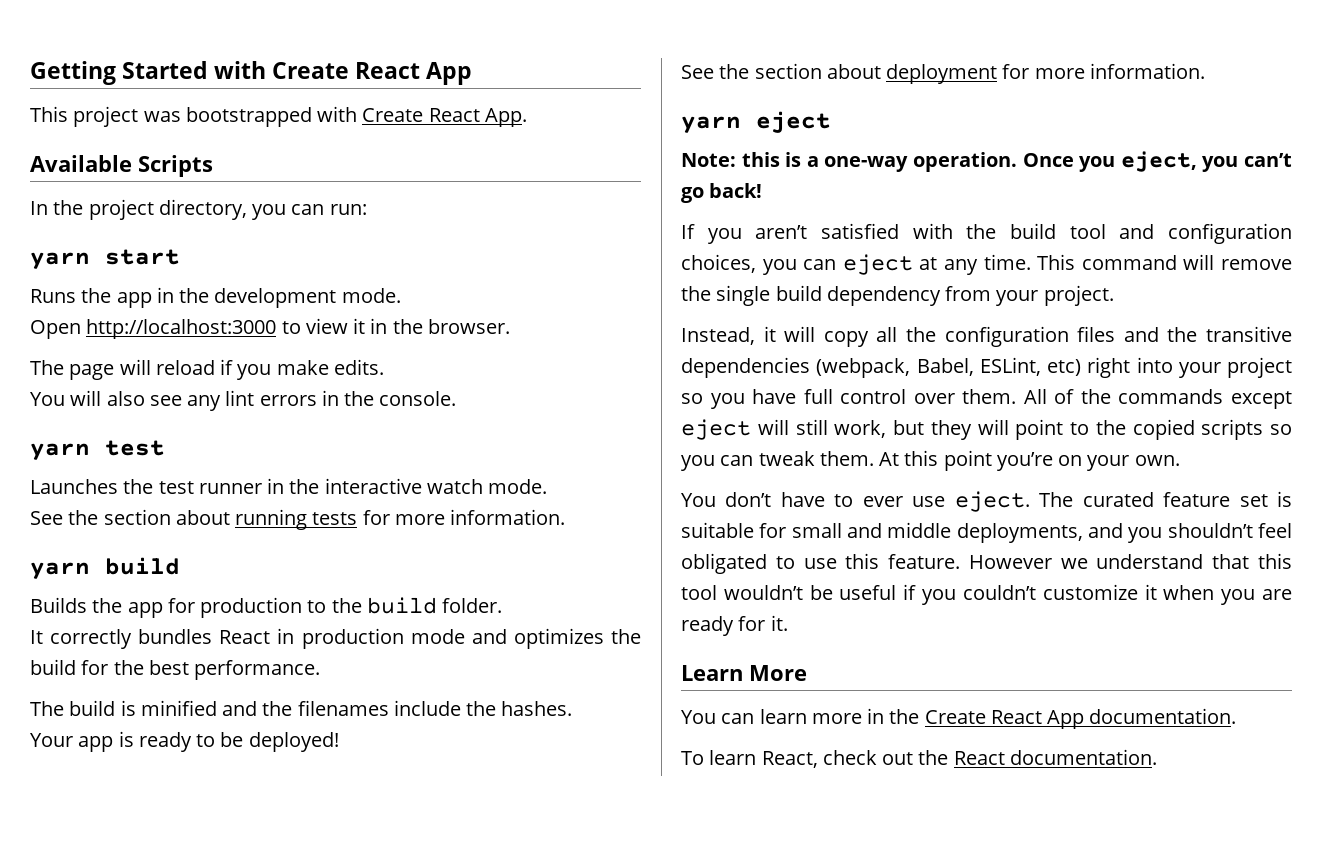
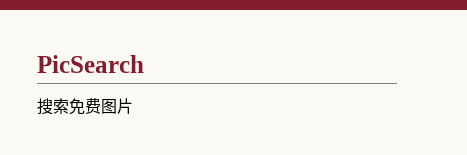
- Getting Started with Create React App
- This project was bootstrapped with Create React App.
- Available Scripts
- In the project directory, you can run:
- yarn start
- Runs the app in the development mode.
- Open http://localhost:3000 to view it in the browser.
- The page will reload if you make edits.
- You will also see any lint errors in the console.
- yarn test
- Launches the test runner in the interactive watch mode.
- See the section about running tests for more information.
- yarn build
- Builds the app for production to the build folder.
- It correctly bundles React in production mode and optimizes the build for the best performance.
- The build is minified and the filenames include the hashes.
- Your app is ready to be deployed!
- See the section about deployment for more information.
- yarn eject
- Note: this is a one-way operation. Once you eject, you can’t go back!
- If you aren’t satisfied with the build tool and configuration choices, you can eject at any time. This command will remove the single build dependency from your project.
- Instead, it will copy all the configuration files and the transitive dependencies (webpack, Babel, ESLint, etc) right into your project so you have full control over them. All of the commands except eject will still work, but they will point to the copied scripts so you can tweak them. At this point you’re on your own.
- You don’t have to ever use eject. The curated feature set is suitable for small and middle deployments, and you shouldn’t feel obligated to use this feature. However we understand that this tool wouldn’t be useful if you couldn’t customize it when you are ready for it.
- Learn More
- You can learn more in the Create React App documentation.
- To learn React, check out the React documentation.
+ PicSearch
+ 搜索免费图片

